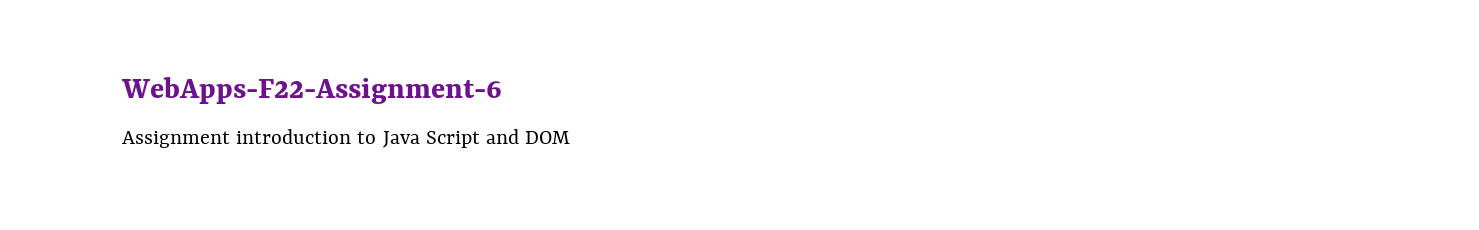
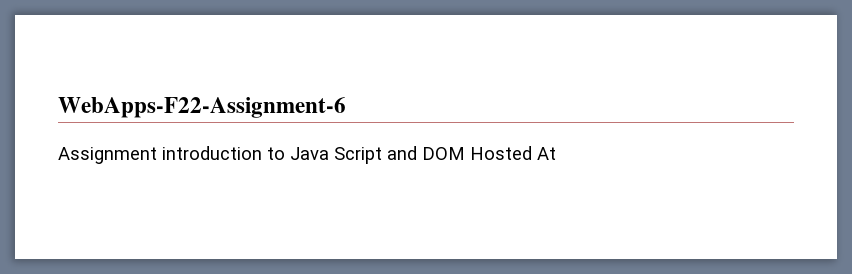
- Assignment introduction to Java Script and DOM
+ Assignment introduction to Java Script and DOM Hosted At

